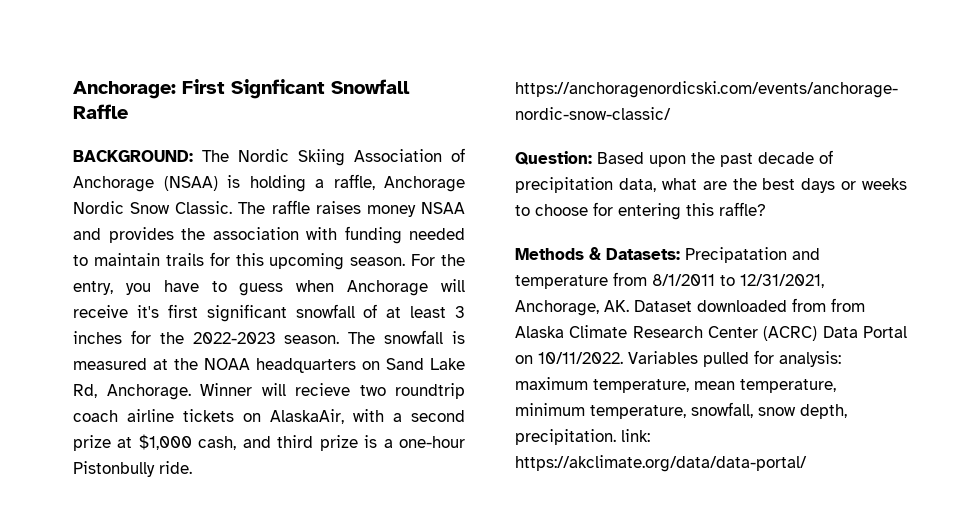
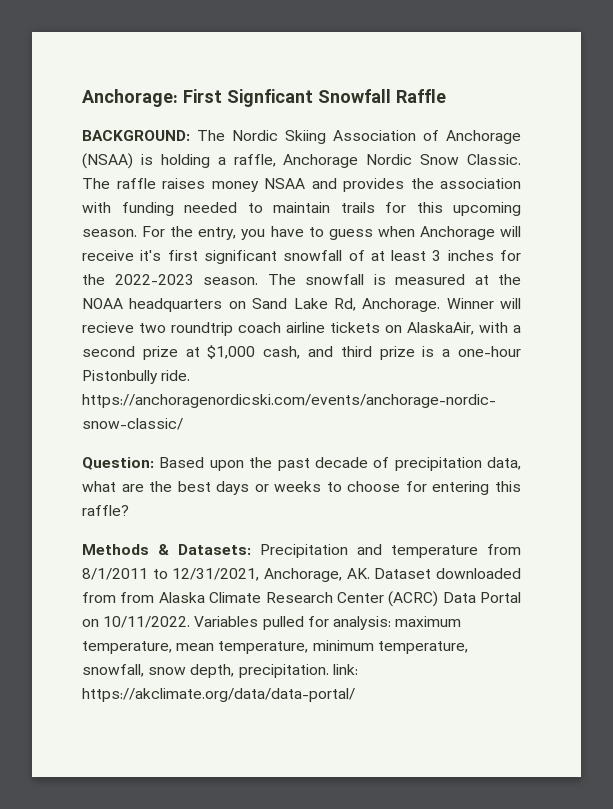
- Methods & Datasets: Precipatation and temperature from 8/1/2011 to 12/31/2021, Anchorage, AK. Dataset downloaded from from Alaska Climate Research Center (ACRC) Data Portal on 10/11/2022.
+ Methods & Datasets: Precipitation and temperature from 8/1/2011 to 12/31/2021, Anchorage, AK. Dataset downloaded from from Alaska Climate Research Center (ACRC) Data Portal on 10/11/2022.

